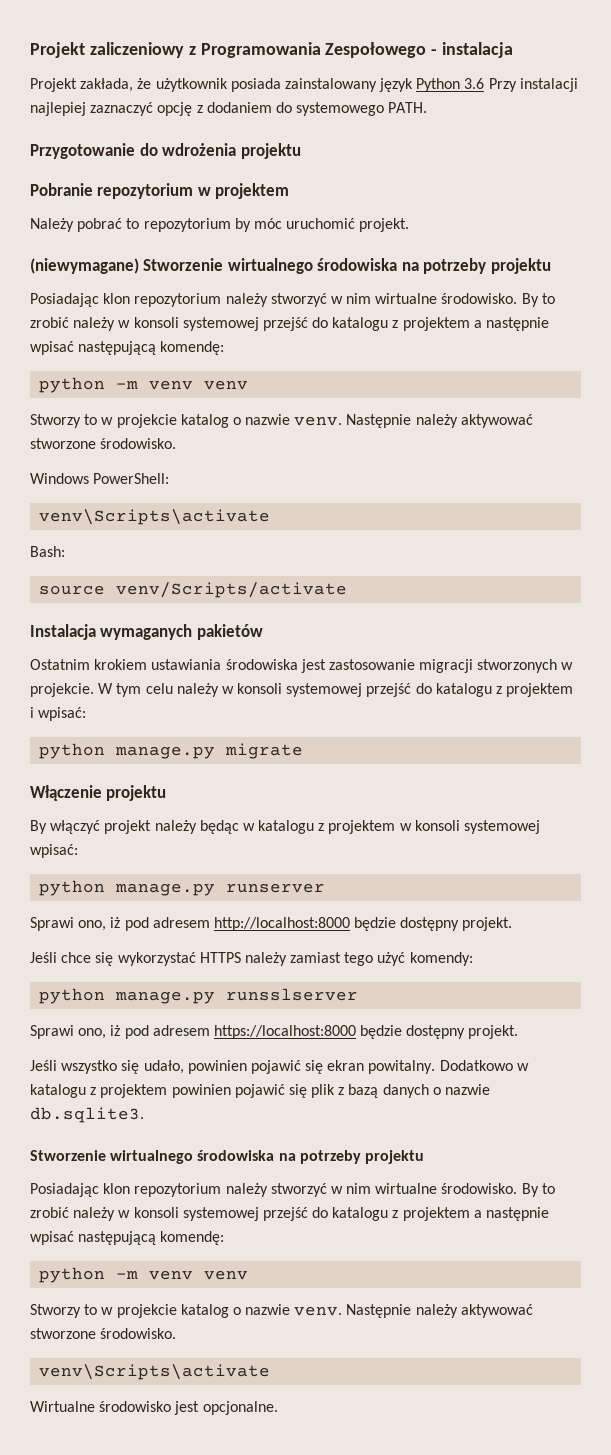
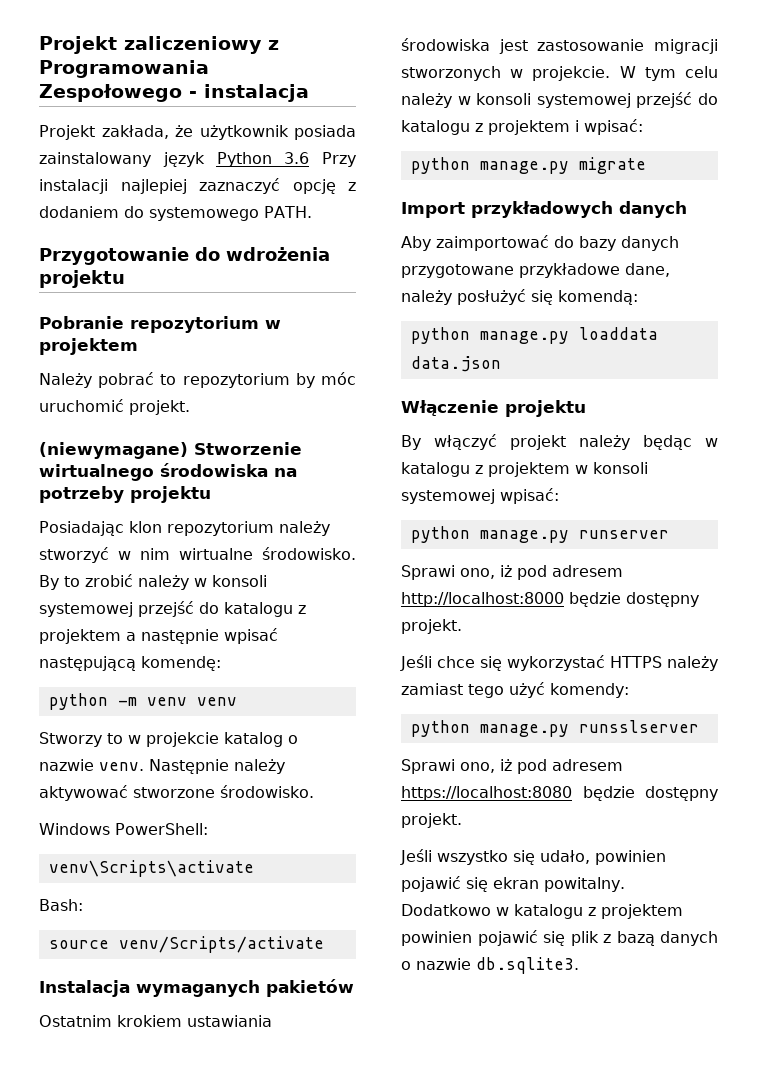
+ Import przykładowych danych
+ Aby zaimportować do bazy danych przygotowane przykładowe dane, należy posłużyć się komendą:
+ python manage.py loaddata data.json
- Sprawi ono, iż pod adresem https://localhost:8000 będzie dostępny projekt.
+ Sprawi ono, iż pod adresem https://localhost:8080 będzie dostępny projekt.
  Dodatkowo w katalogu z projektem powinien pojawić się plik z bazą danych o nazwie db.sqlite3.
- Stworzenie wirtualnego środowiska na potrzeby projektu
- Posiadając klon repozytorium należy stworzyć w nim wirtualne środowisko. By to zrobić należy w konsoli systemowej przejść do katalogu z projektem a następnie wpisać następującą komendę:
- python -m venv venv
- Stworzy to w projekcie katalog o nazwie venv. Następnie należy aktywować stworzone środowisko.
- venv\Scripts\activate
- Wirtualne środowisko jest opcjonalne.

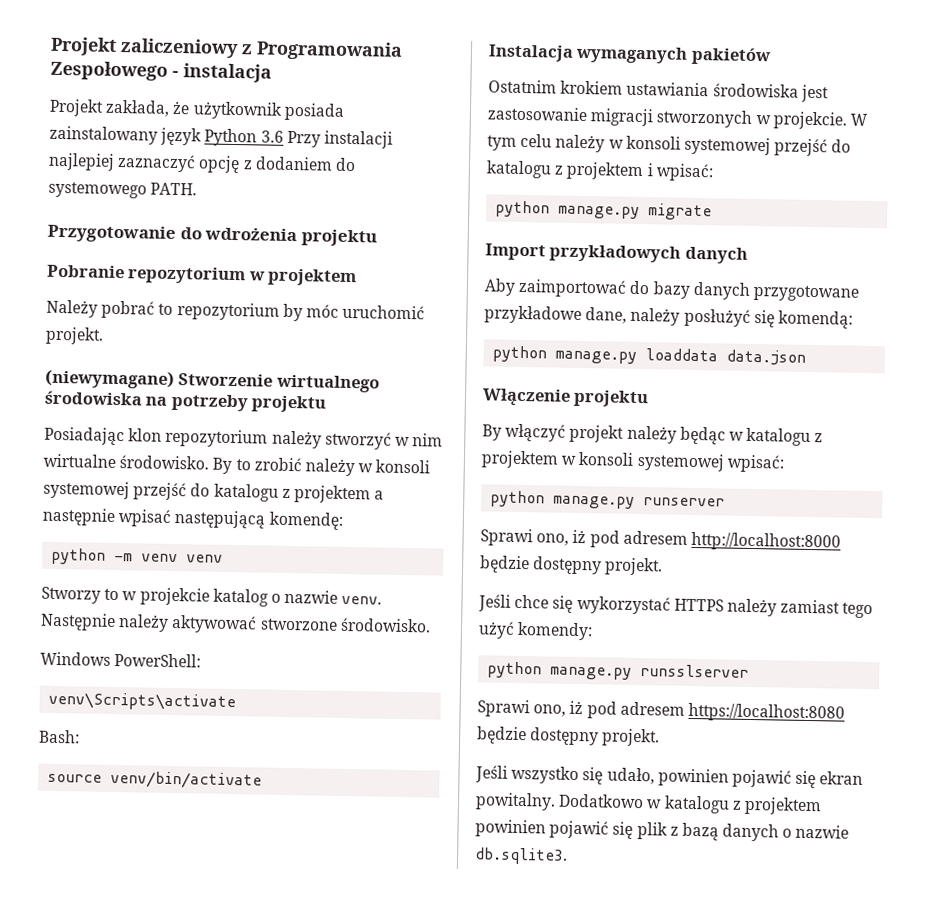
- source venv/Scripts/activate
+ source venv/bin/activate

